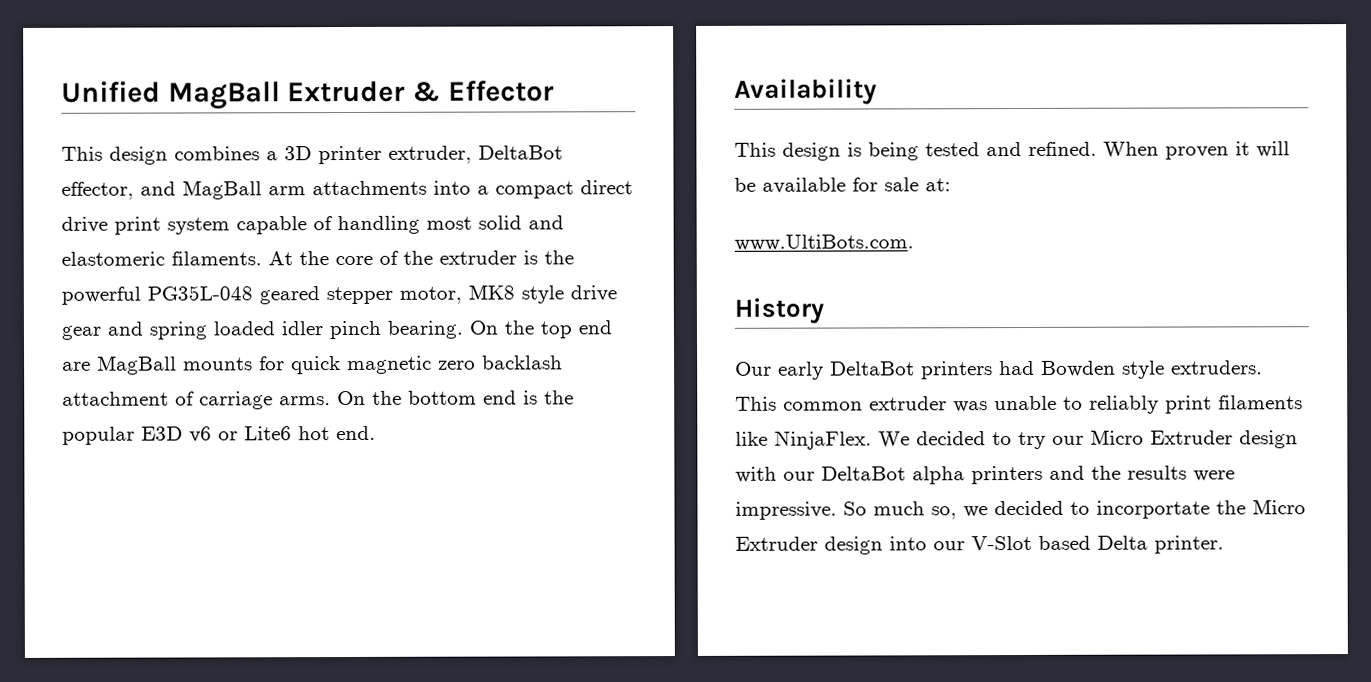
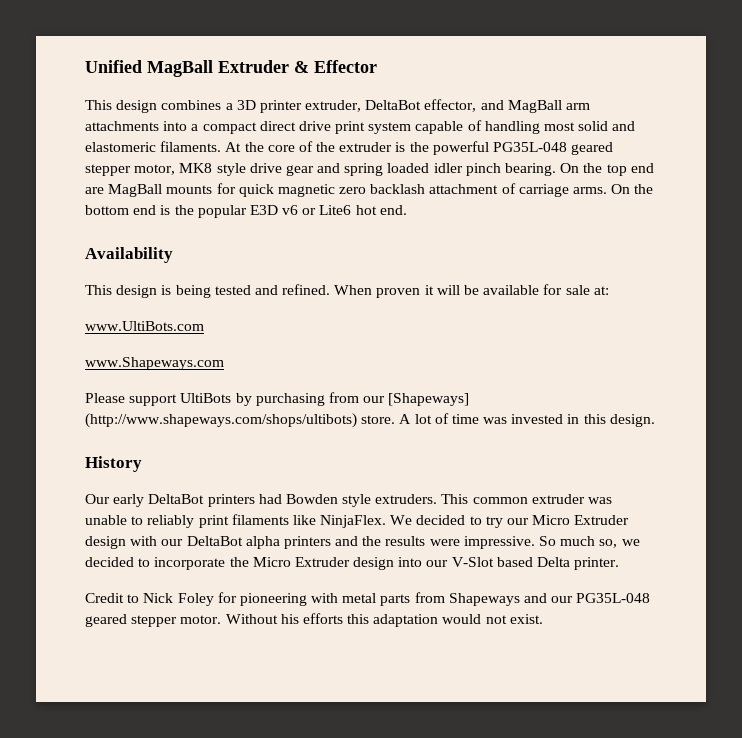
- www.UltiBots.com.
+ www.UltiBots.com
+ www.Shapeways.com
+ Please support UltiBots by purchasing from our [Shapeways] (http://www.shapeways.com/shops/ultibots) store. A lot of time was invested in this design.
- So much so, we decided to incorportate the Micro Extruder design into our V-Slot based Delta printer.
+ So much so, we decided to incorporate the Micro Extruder design into our V-Slot based Delta printer.
+ Credit to Nick Foley for pioneering with metal parts from Shapeways and our PG35L-048 geared stepper motor. Without his efforts this adaptation would not exist.

